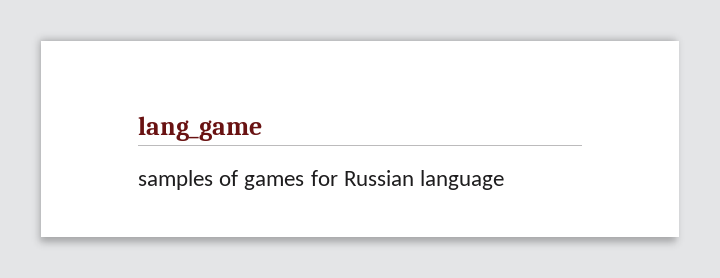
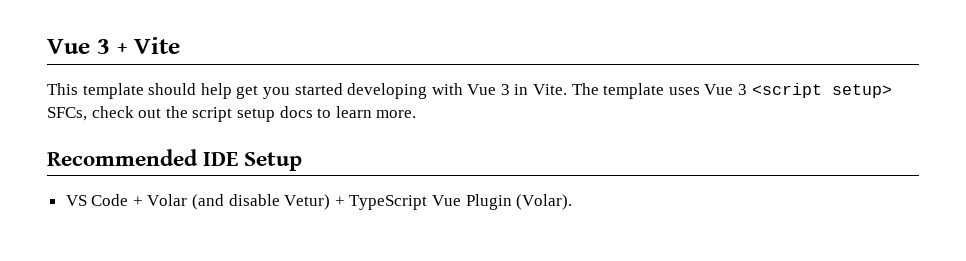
- lang_game
- samples of games for Russian language
+ Vue 3 + Vite
+ This template should help get you started developing with Vue 3 in Vite. The template uses Vue 3 <script setup> SFCs, check out the script setup docs to learn more.
+ Recommended IDE Setup
+ VS Code + Volar (and disable Vetur) + TypeScript Vue Plugin (Volar).

